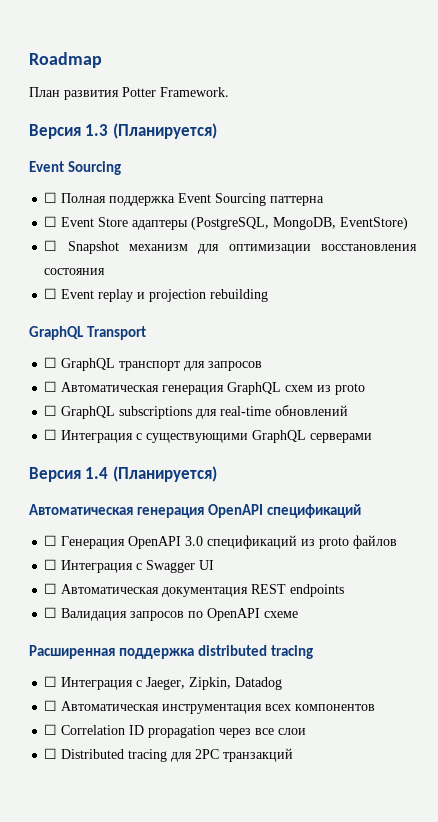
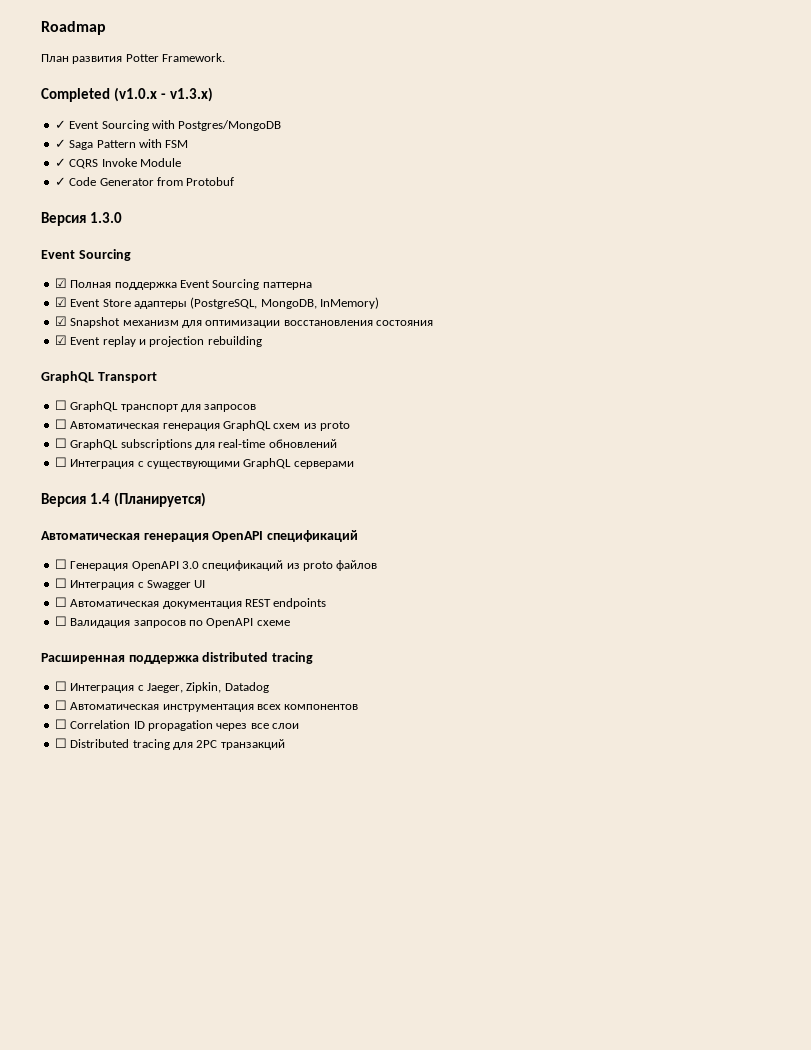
- Версия 1.3 (Планируется)
+ Completed (v1.0.x - v1.3.x)
+ ✓ Event Sourcing with Postgres/MongoDB
+ ✓ Saga Pattern with FSM
+ ✓ CQRS Invoke Module
+ ✓ Code Generator from Protobuf
+ Версия 1.3.0
- ☐ Полная поддержка Event Sourcing паттерна
+ ☑ Полная поддержка Event Sourcing паттерна
- ☐ Event Store адаптеры (PostgreSQL, MongoDB, EventStore)
- ☐ Snapshot механизм для оптимизации восстановления состояния
+ ☑ Event Store адаптеры (PostgreSQL, MongoDB, InMemory)
+ ☑ Snapshot механизм для оптимизации восстановления состояния
- ☐ Event replay и projection rebuilding
+ ☑ Event replay и projection rebuilding

